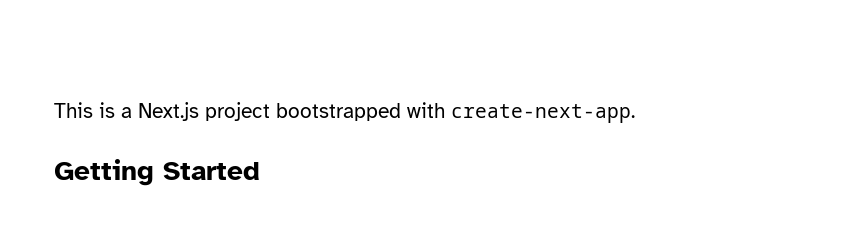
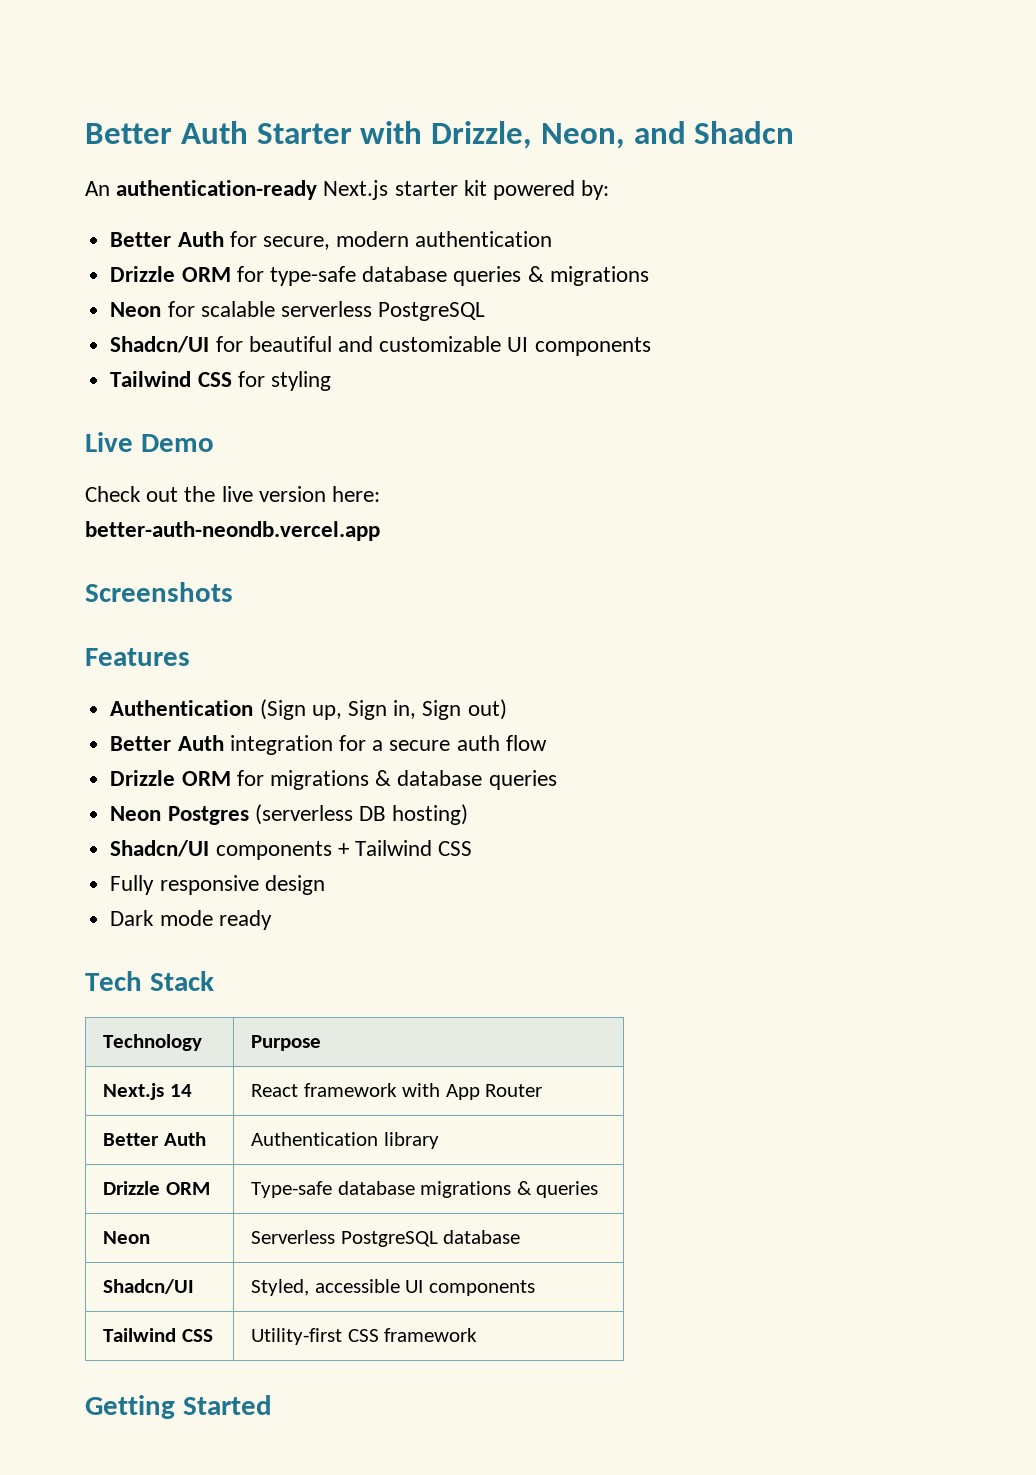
- This is a Next.js project bootstrapped with create-next-app.
+ Better Auth Starter with Drizzle, Neon, and Shadcn
+ An authentication-ready Next.js starter kit powered by:
+ Better Auth for secure, modern authentication
+ Drizzle ORM for type-safe database queries & migrations
+ Neon for scalable serverless PostgreSQL
+ Shadcn/UI for beautiful and customizable UI components
+ Tailwind CSS for styling
+ Live Demo
+ Check out the live version here:
+ better-auth-neondb.vercel.app
+ Screenshots
+ Features
+ Authentication (Sign up, Sign in, Sign out)
+ Better Auth integration for a secure auth flow
+ Drizzle ORM for migrations & database queries
+ Neon Postgres (serverless DB hosting)
+ Shadcn/UI components + Tailwind CSS
+ Fully responsive design
+ Dark mode ready
+ Tech Stack
+ Technology | Purpose
+ Next.js 14 | React framework with App Router
+ Better Auth | Authentication library
+ Drizzle ORM | Type-safe database migrations & queries
+ Neon | Serverless PostgreSQL database
+ Shadcn/UI | Styled, accessible UI components
+ Tailwind CSS | Utility-first CSS framework

